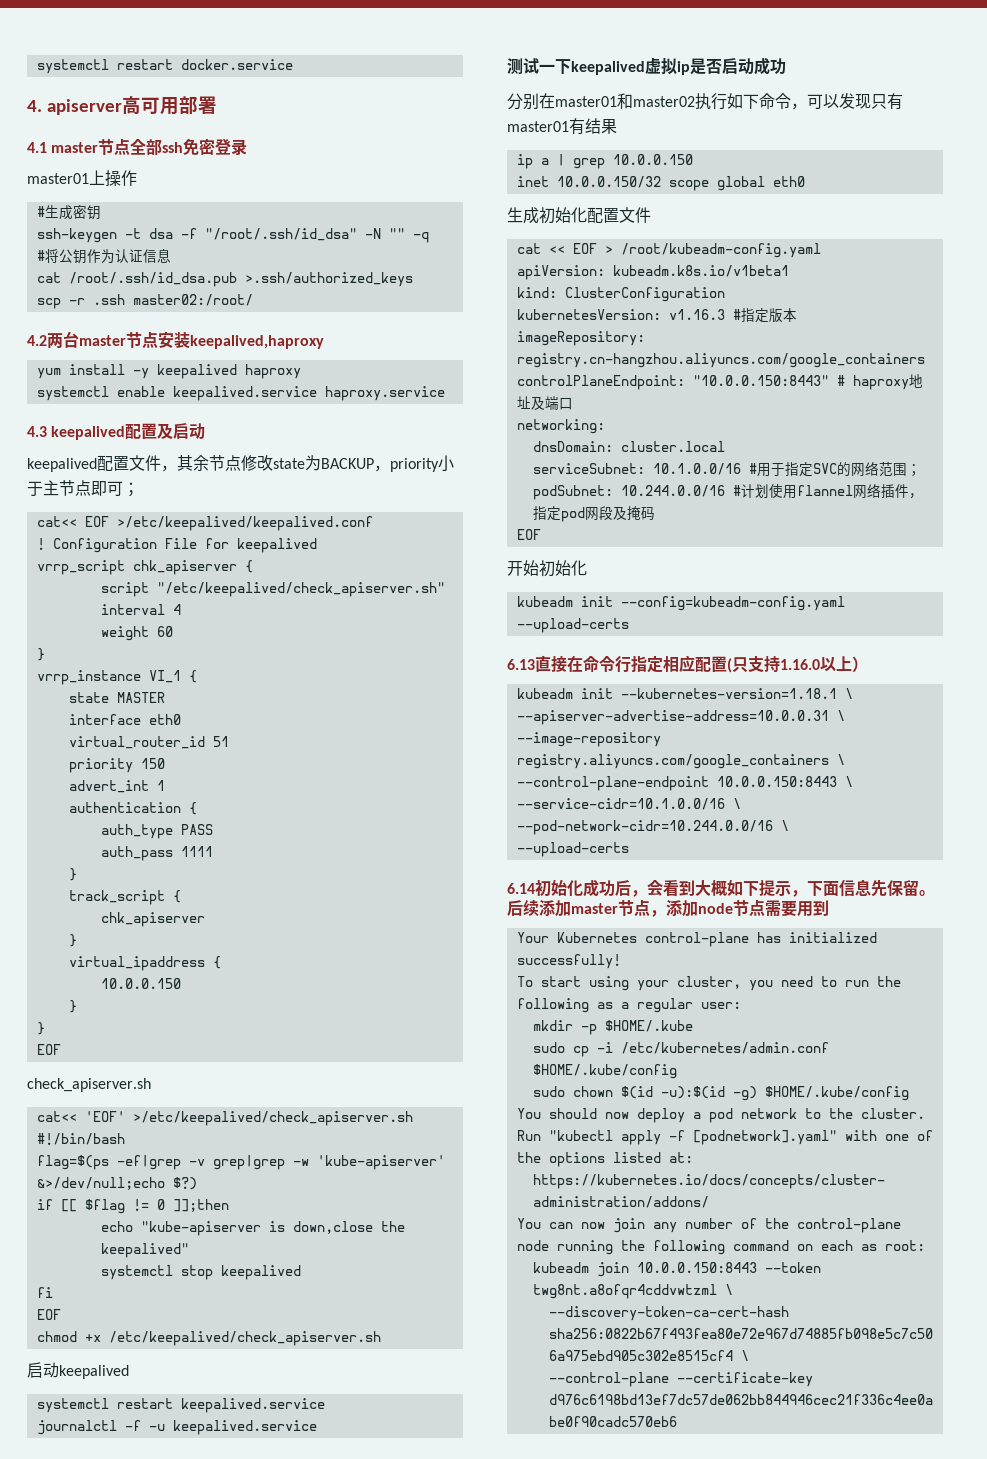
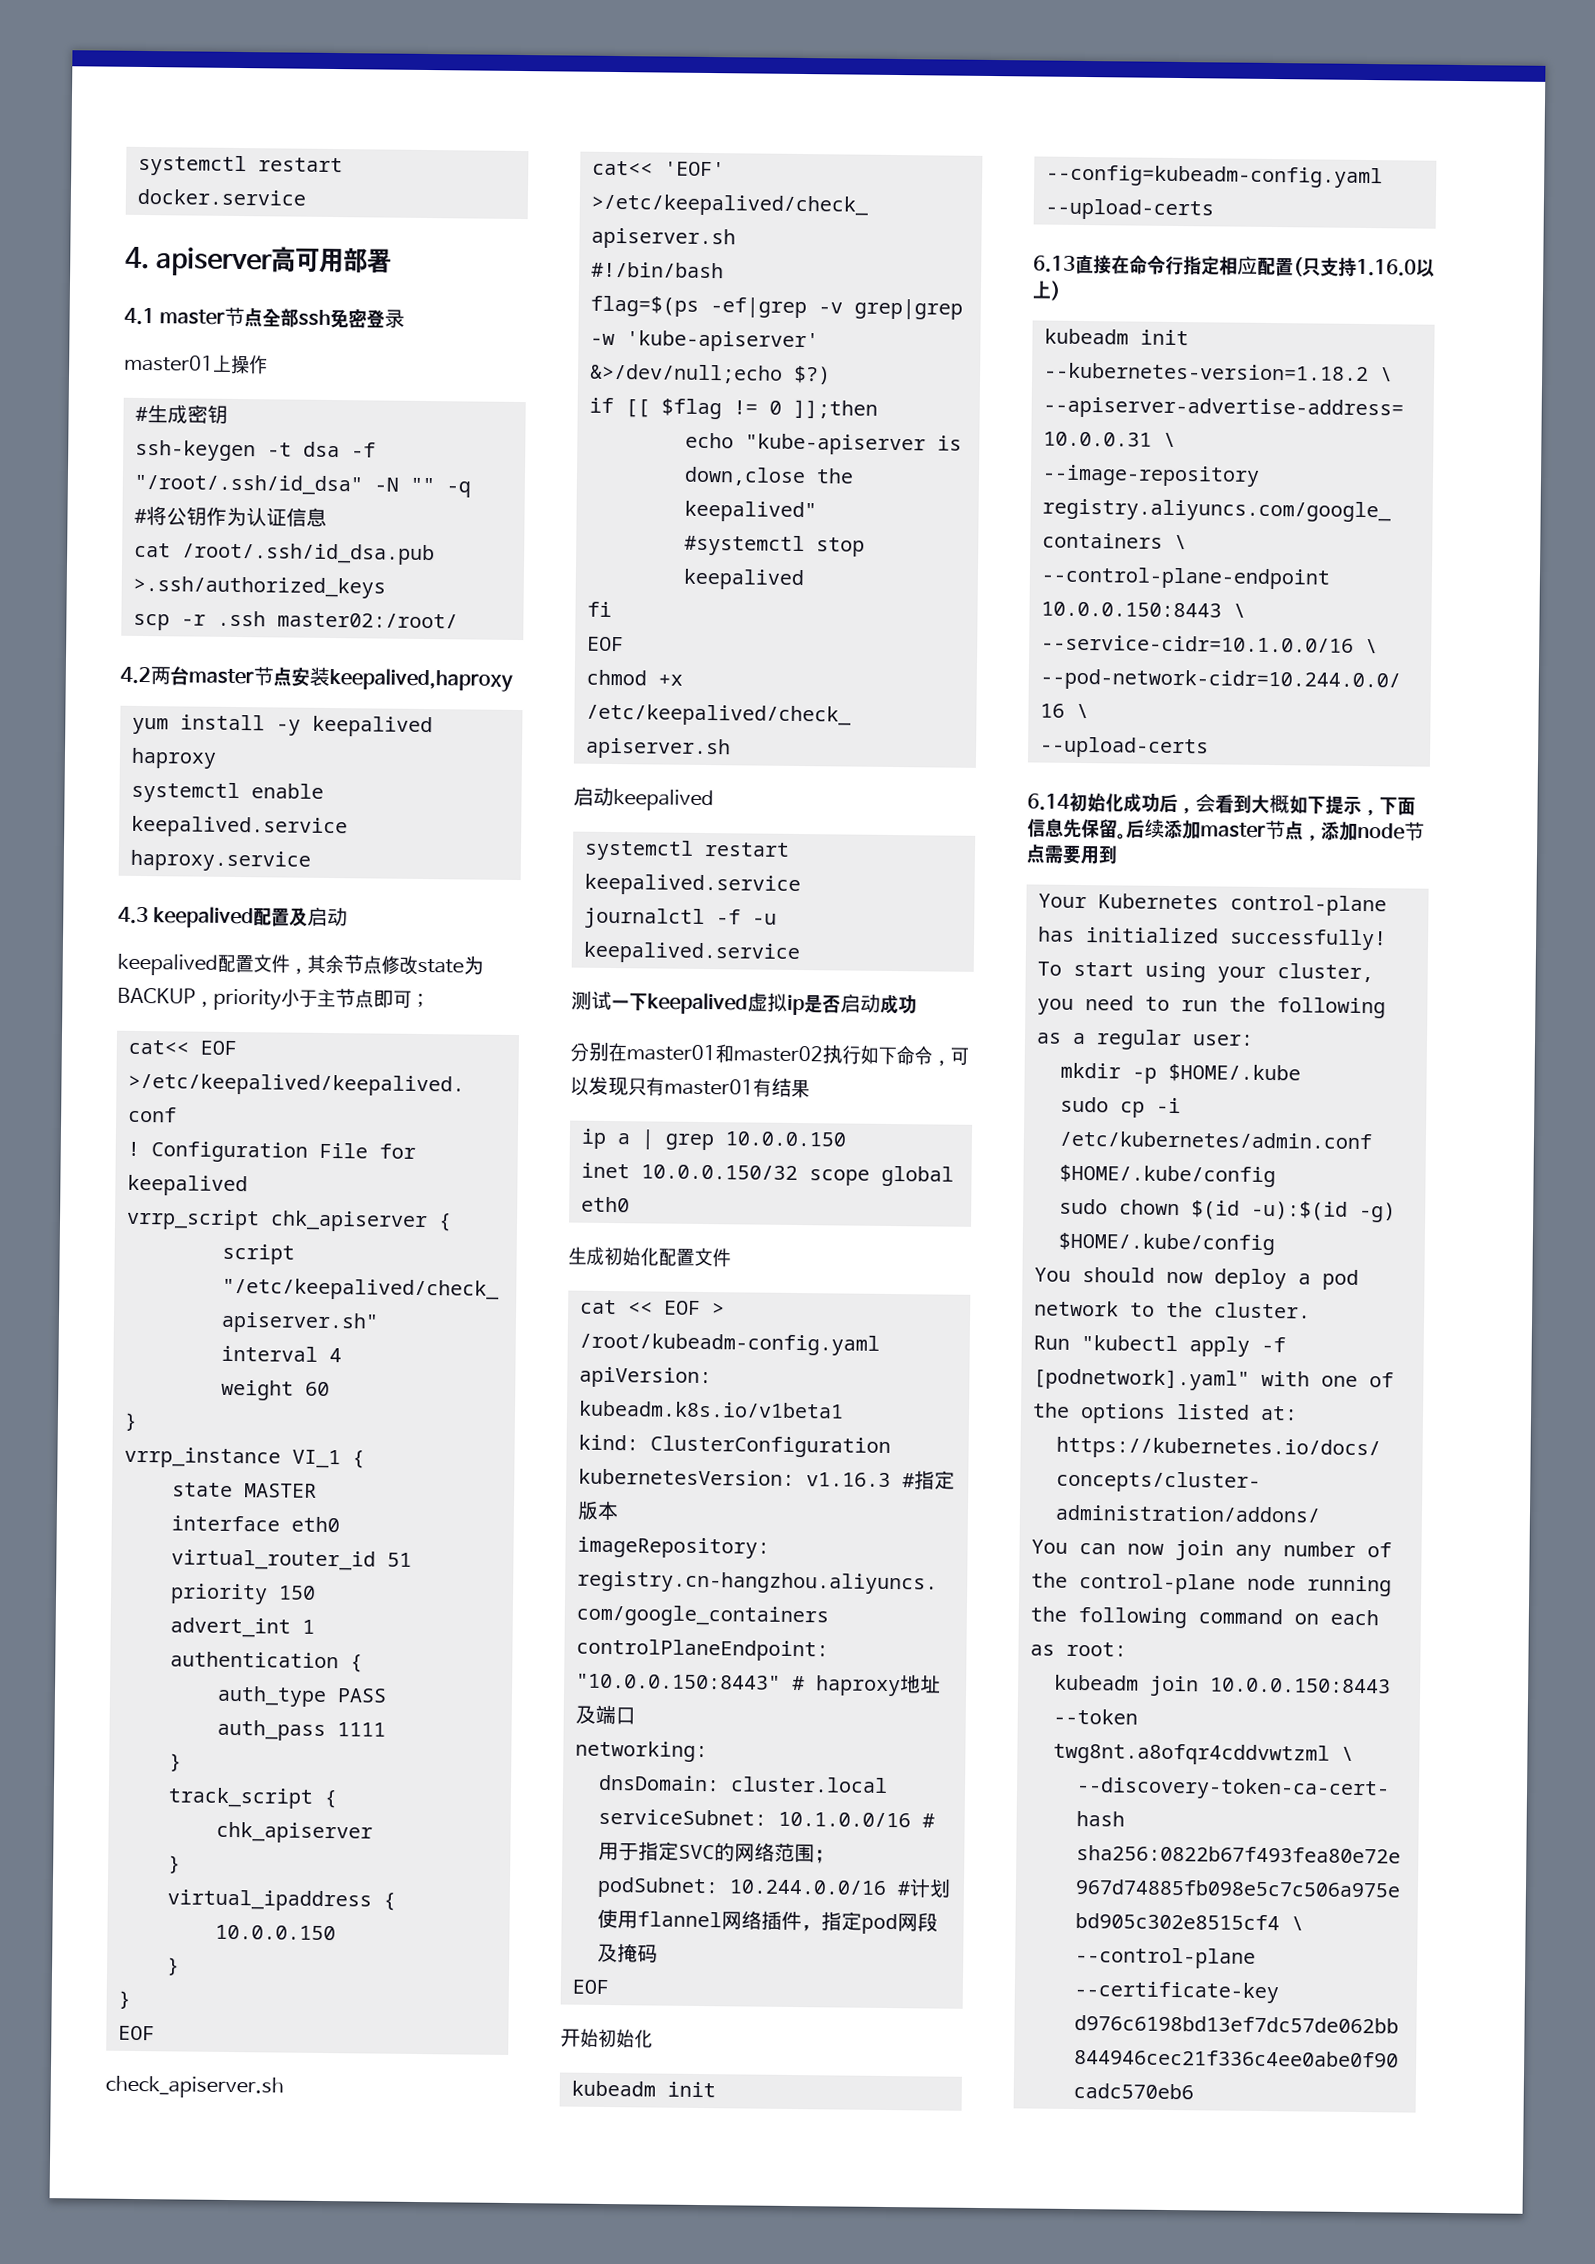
- systemctl stop keepalived
+ #systemctl stop keepalived
- kubeadm init --kubernetes-version=1.18.1 \
+ kubeadm init --kubernetes-version=1.18.2 \

